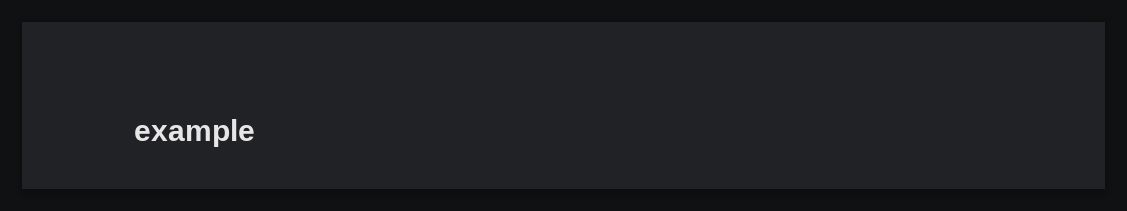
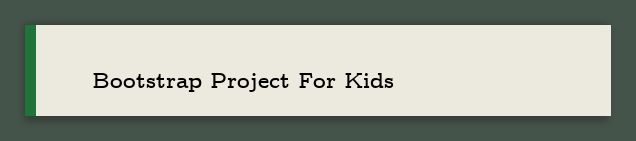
- example
+ Bootstrap Project For Kids

